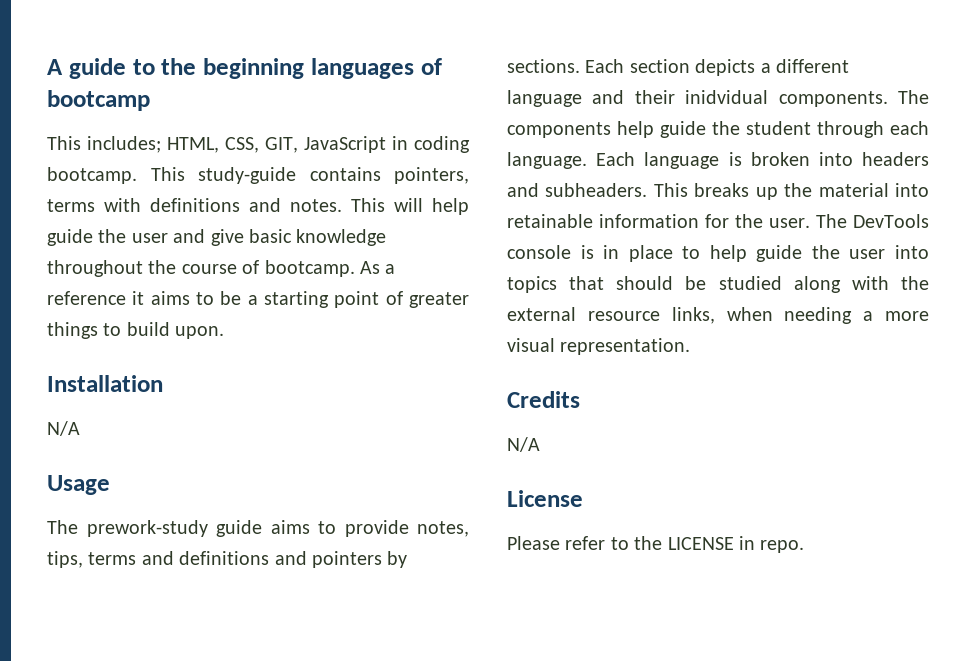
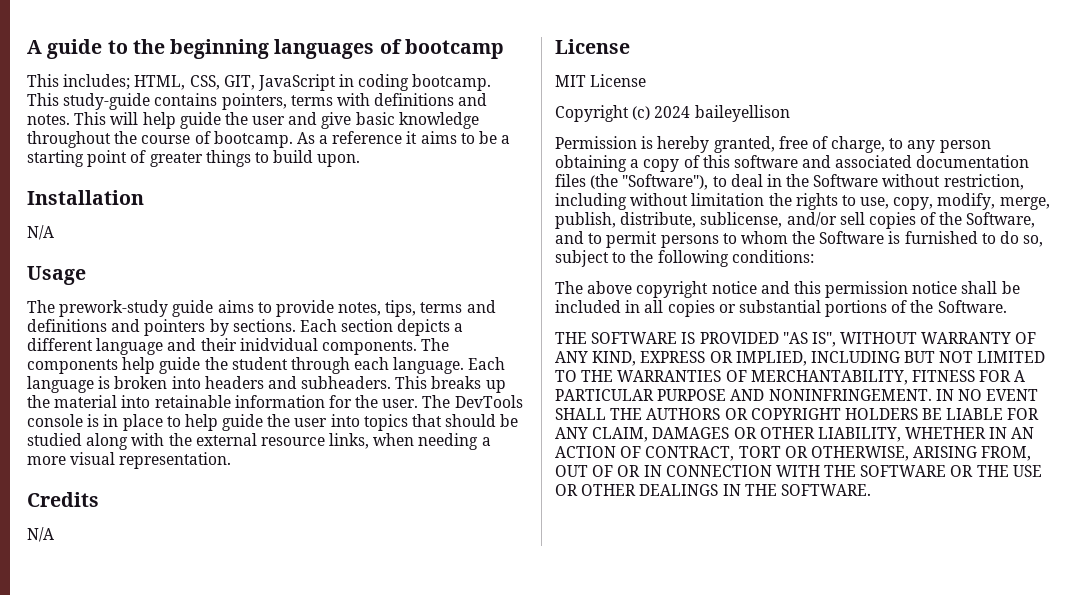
- Please refer to the LICENSE in repo.
+ MIT License
+ Copyright (c) 2024 baileyellison
+ Permission is hereby granted, free of charge, to any person obtaining a copy of this software and associated documentation files (the "Software"), to deal in the Software without restriction, including without limitation the rights to use, copy, modify, merge, publish, distribute, sublicense, and/or sell copies of the Software, and to permit persons to whom the Software is furnished to do so, subject to the following conditions:
+ The above copyright notice and this permission notice shall be included in all copies or substantial portions of the Software.
+ THE SOFTWARE IS PROVIDED "AS IS", WITHOUT WARRANTY OF ANY KIND, EXPRESS OR IMPLIED, INCLUDING BUT NOT LIMITED TO THE WARRANTIES OF MERCHANTABILITY, FITNESS FOR A PARTICULAR PURPOSE AND NONINFRINGEMENT. IN NO EVENT SHALL THE AUTHORS OR COPYRIGHT HOLDERS BE LIABLE FOR ANY CLAIM, DAMAGES OR OTHER LIABILITY, WHETHER IN AN ACTION OF CONTRACT, TORT OR OTHERWISE, ARISING FROM, OUT OF OR IN CONNECTION WITH THE SOFTWARE OR THE USE OR OTHER DEALINGS IN THE SOFTWARE.

